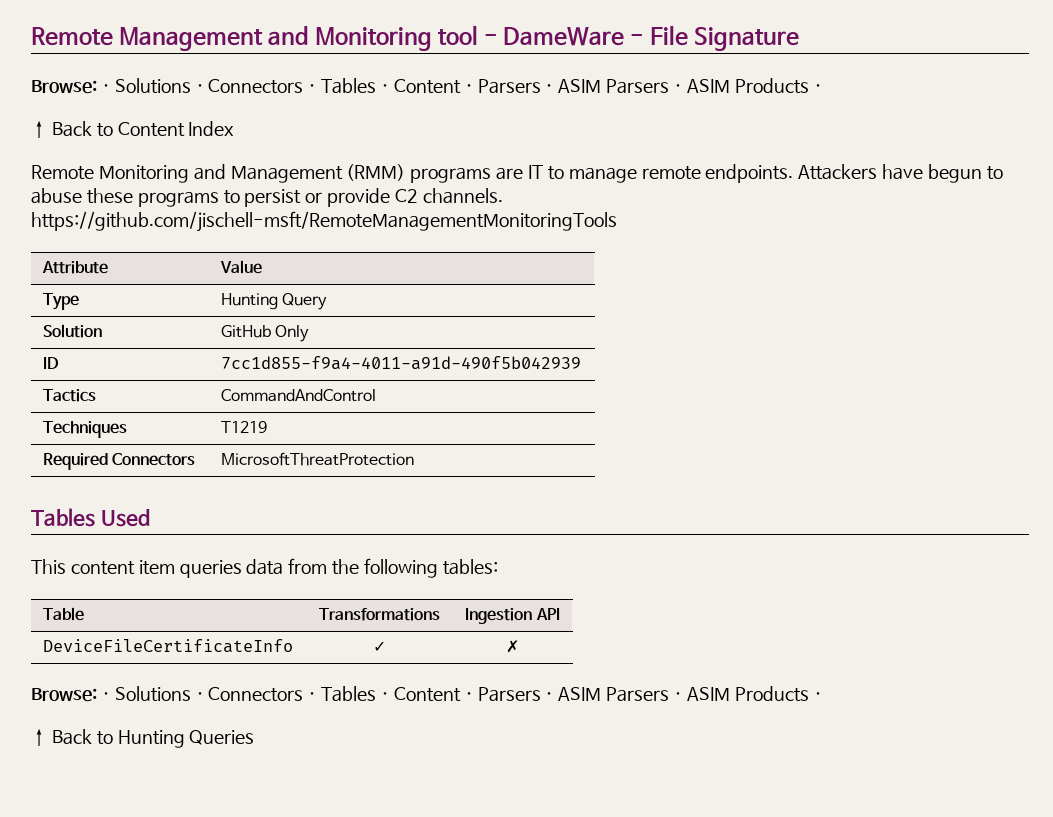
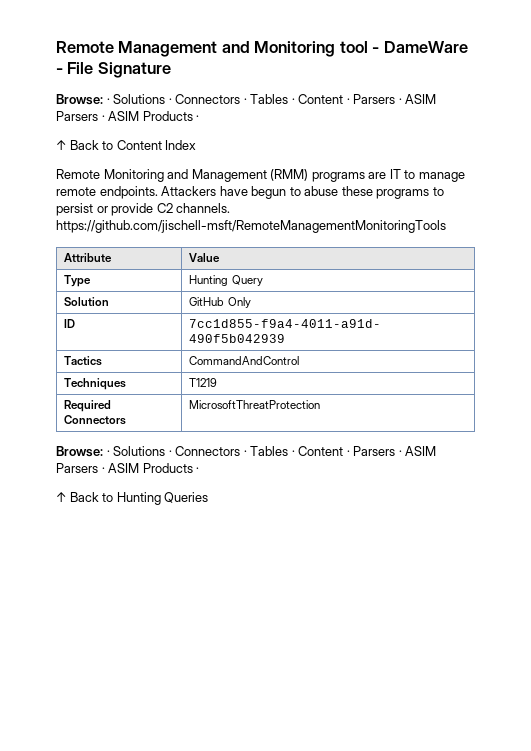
- Tables Used
- This content item queries data from the following tables:
- Table | Transformations | Ingestion API
- DeviceFileCertificateInfo | ✓ | ✗

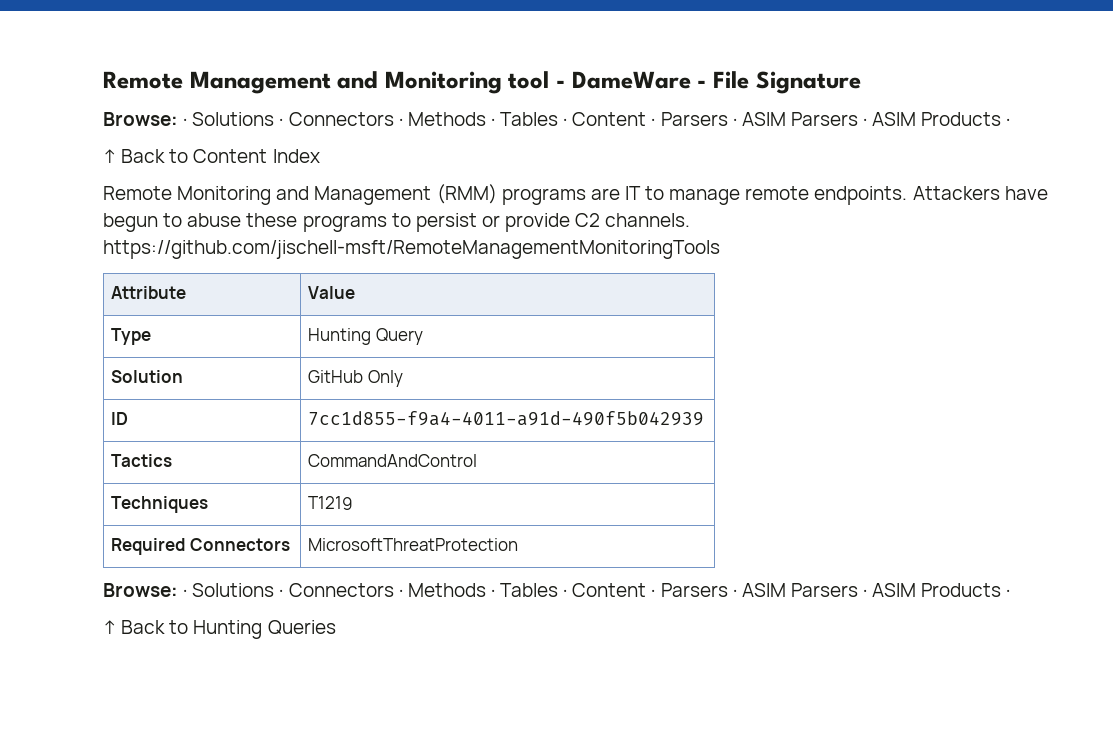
  Remote Management and Monitoring tool - DameWare - File Signature
- Browse: · Solutions · Connectors · Tables · Content · Parsers · ASIM Parsers · ASIM Products ·
+ Browse: · Solutions · Connectors · Methods · Tables · Content · Parsers · ASIM Parsers · ASIM Products ·
  Required Connectors | MicrosoftThreatProtection
- Browse: · Solutions · Connectors · Tables · Content · Parsers · ASIM Parsers · ASIM Products ·
+ Browse: · Solutions · Connectors · Methods · Tables · Content · Parsers · ASIM Parsers · ASIM Products ·

